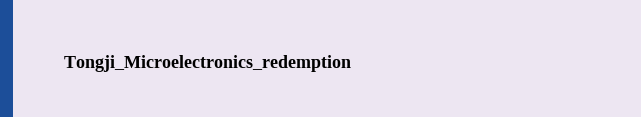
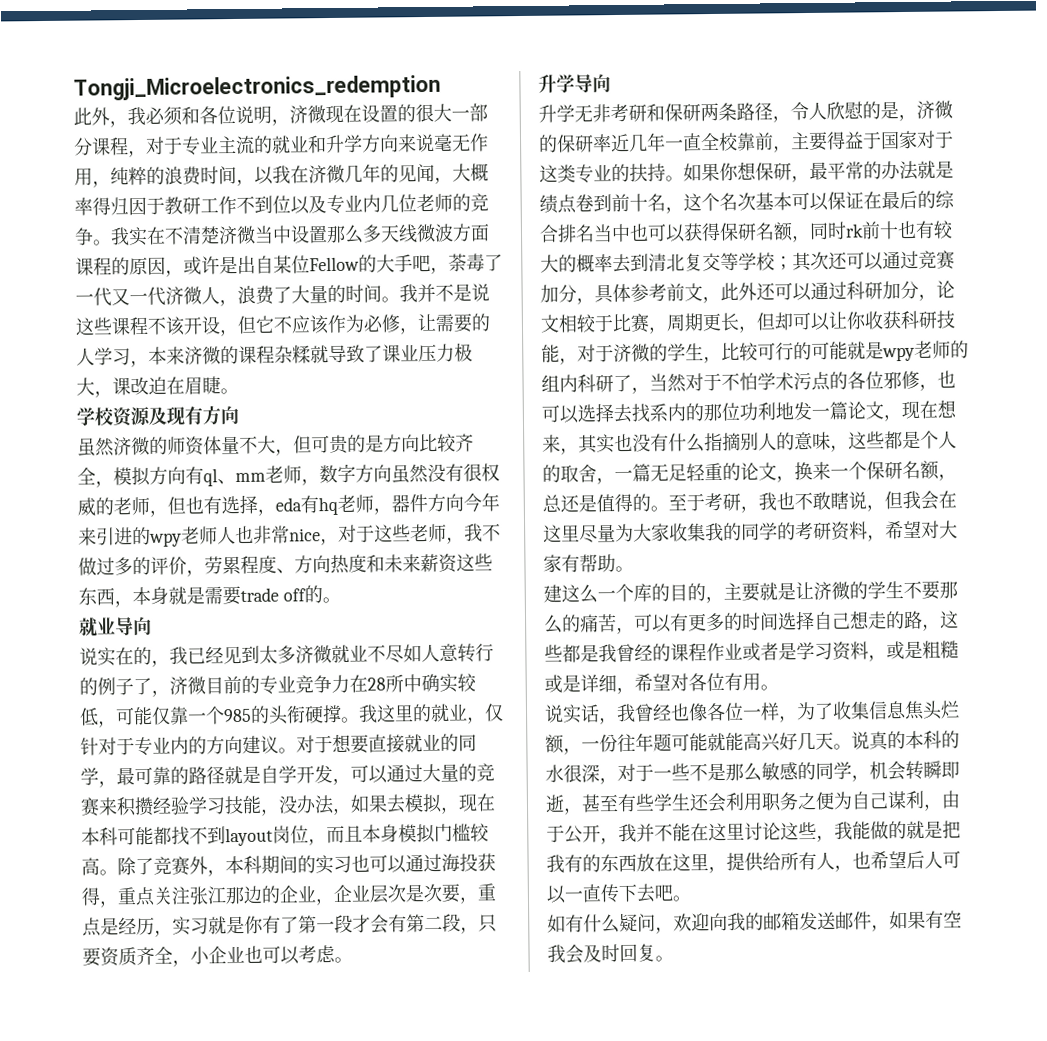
+ 此外，我必须和各位说明，济微现在设置的很大一部分课程，对于专业主流的就业和升学方向来说毫无作用，纯粹的浪费时间，以我在济微几年的见闻，大概率得归因于教研工作不到位以及专业内几位老师的竞争。我实在不清楚济微当中设置那么多天线微波方面课程的原因，或许是出自某位Fellow的大手吧，荼毒了一代又一代济微人，浪费了大量的时间。我并不是说这些课程不该开设，但它不应该作为必修，让需要的人学习，本来济微的课程杂糅就导致了课业压力极大，课改迫在眉睫。
+ 学校资源及现有方向
+ 虽然济微的师资体量不大，但可贵的是方向比较齐全，模拟方向有ql、mm老师，数字方向虽然没有很权威的老师，但也有选择，eda有hq老师，器件方向今年来引进的wpy老师人也非常nice，对于这些老师，我不做过多的评价，劳累程度、方向热度和未来薪资这些东西，本身就是需要trade off的。
+ 就业导向
+ 说实在的，我已经见到太多济微就业不尽如人意转行的例子了，济微目前的专业竞争力在28所中确实较低，可能仅靠一个985的头衔硬撑。我这里的就业，仅针对于专业内的方向建议。对于想要直接就业的同学，最可靠的路径就是自学开发，可以通过大量的竞赛来积攒经验学习技能，没办法，如果去模拟，现在本科可能都找不到layout岗位，而且本身模拟门槛较高。除了竞赛外，本科期间的实习也可以通过海投获得，重点关注张江那边的企业，企业层次是次要，重点是经历，实习就是你有了第一段才会有第二段，只要资质齐全，小企业也可以考虑。
+ 升学导向
+ 升学无非考研和保研两条路径，令人欣慰的是，济微的保研率近几年一直全校靠前，主要得益于国家对于这类专业的扶持。如果你想保研，最平常的办法就是绩点卷到前十名，这个名次基本可以保证在最后的综合排名当中也可以获得保研名额，同时rk前十也有较大的概率去到清北复交等学校；其次还可以通过竞赛加分，具体参考前文，此外还可以通过科研加分，论文相较于比赛，周期更长，但却可以让你收获科研技能，对于济微的学生，比较可行的可能就是wpy老师的组内科研了，当然对于不怕学术污点的各位邪修，也可以选择去找系内的那位功利地发一篇论文，现在想来，其实也没有什么指摘别人的意味，这些都是个人的取舍，一篇无足轻重的论文，换来一个保研名额，总还是值得的。至于考研，我也不敢瞎说，但我会在这里尽量为大家收集我的同学的考研资料，希望对大家有帮助。
+ 建这么一个库的目的，主要就是让济微的学生不要那么的痛苦，可以有更多的时间选择自己想走的路，这些都是我曾经的课程作业或者是学习资料，或是粗糙或是详细，希望对各位有用。
+ 说实话，我曾经也像各位一样，为了收集信息焦头烂额，一份往年题可能就能高兴好几天。说真的本科的水很深，对于一些不是那么敏感的同学，机会转瞬即逝，甚至有些学生还会利用职务之便为自己谋利，由于公开，我并不能在这里讨论这些，我能做的就是把我有的东西放在这里，提供给所有人，也希望后人可以一直传下去吧。
+ 如有什么疑问，欢迎向我的邮箱发送邮件，如果有空我会及时回复。

